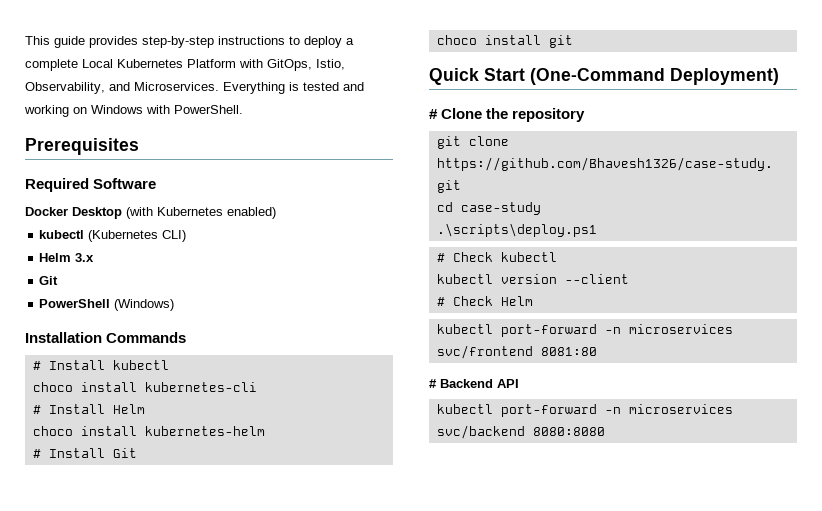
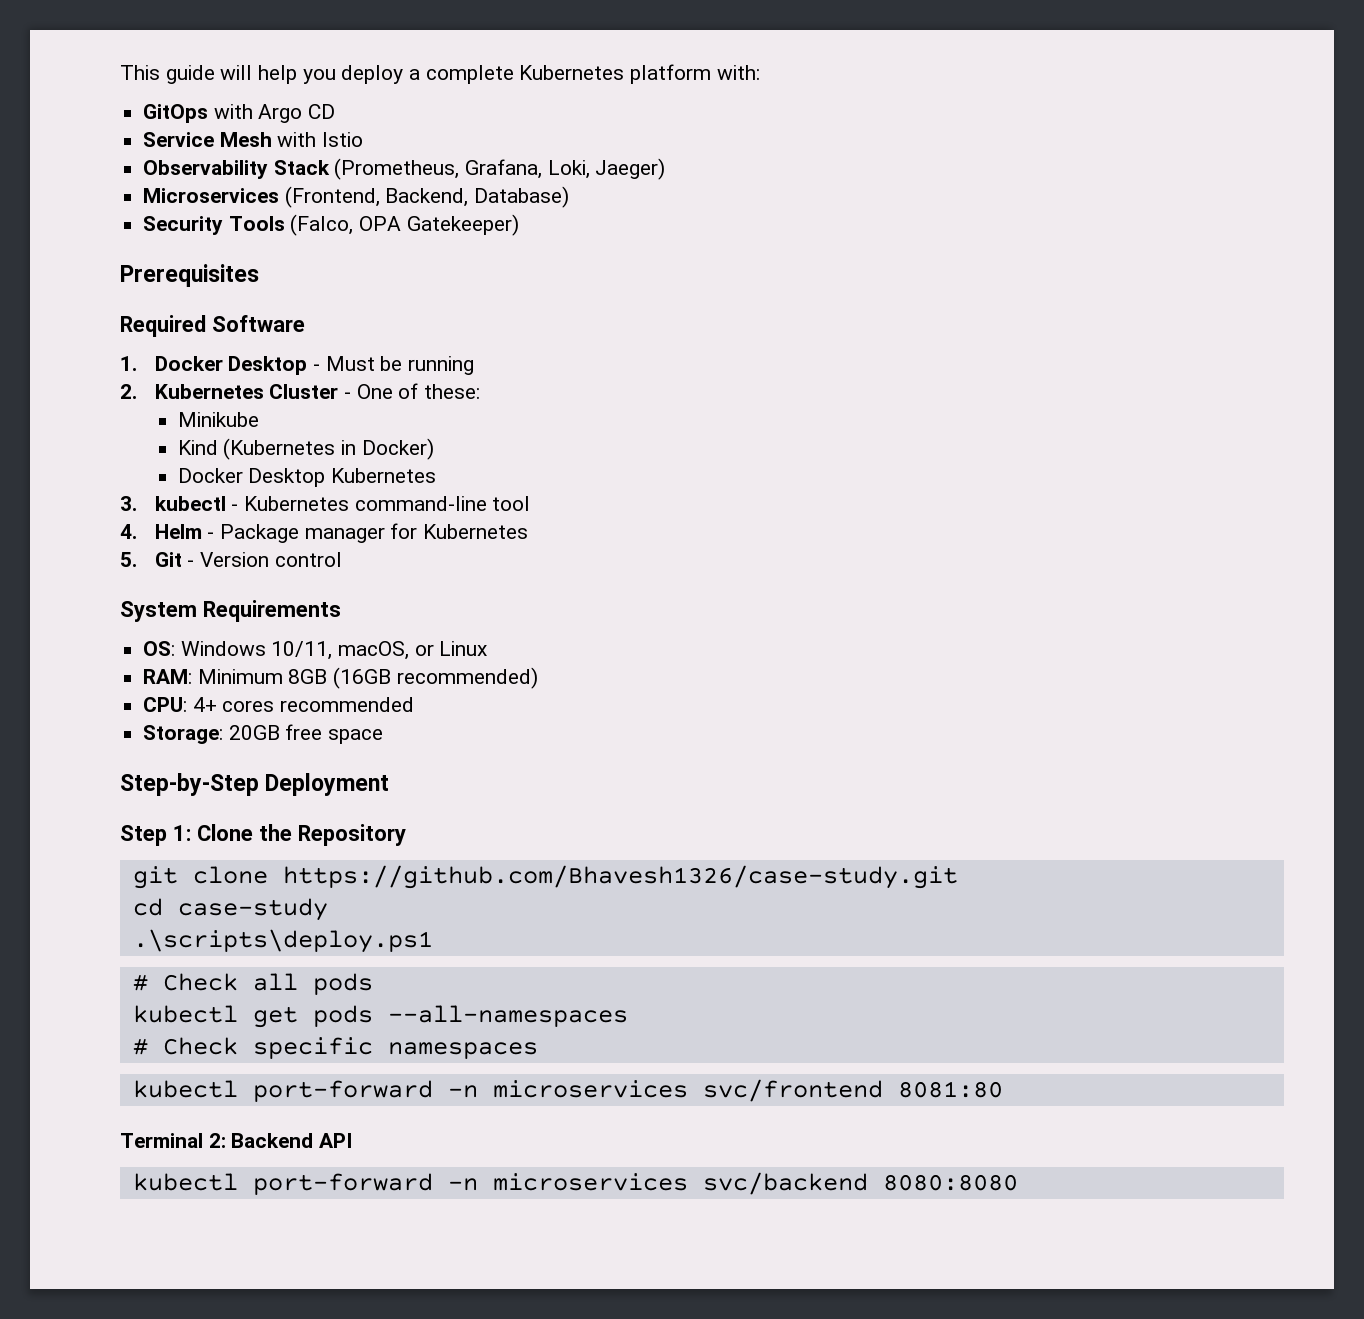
- This guide provides step-by-step instructions to deploy a complete Local Kubernetes Platform with GitOps, Istio, Observability, and Microservices. Everything is tested and working on Windows with PowerShell.
+ This guide will help you deploy a complete Kubernetes platform with:
+ GitOps with Argo CD
+ Service Mesh with Istio
+ Observability Stack (Prometheus, Grafana, Loki, Jaeger)
+ Microservices (Frontend, Backend, Database)
+ Security Tools (Falco, OPA Gatekeeper)
- Docker Desktop (with Kubernetes enabled)
- kubectl (Kubernetes CLI)
- Helm 3.x
- Git
- PowerShell (Windows)
- Installation Commands
- # Install kubectl
- choco install kubernetes-cli
- # Install Helm
- choco install kubernetes-helm
- # Install Git
- choco install git
- Quick Start (One-Command Deployment)
- # Clone the repository
+ 1. Docker Desktop - Must be running
+ 2. Kubernetes Cluster - One of these:
+ Minikube
+ Kind (Kubernetes in Docker)
+ Docker Desktop Kubernetes
+ 3. kubectl - Kubernetes command-line tool
+ 4. Helm - Package manager for Kubernetes
+ 5. Git - Version control
+ System Requirements
+ OS: Windows 10/11, macOS, or Linux
+ RAM: Minimum 8GB (16GB recommended)
+ CPU: 4+ cores recommended
+ Storage: 20GB free space
+ Step-by-Step Deployment
+ Step 1: Clone the Repository
- # Check kubectl
- kubectl version --client
- # Check Helm
+ # Check all pods
+ kubectl get pods --all-namespaces
+ # Check specific namespaces
- # Backend API
+ Terminal 2: Backend API

